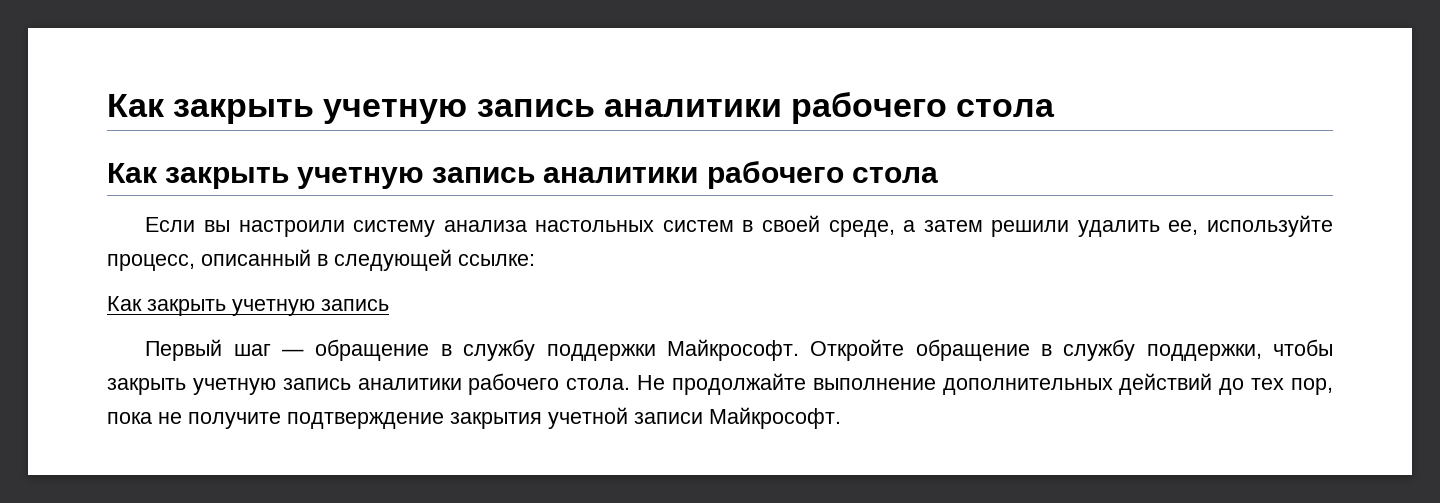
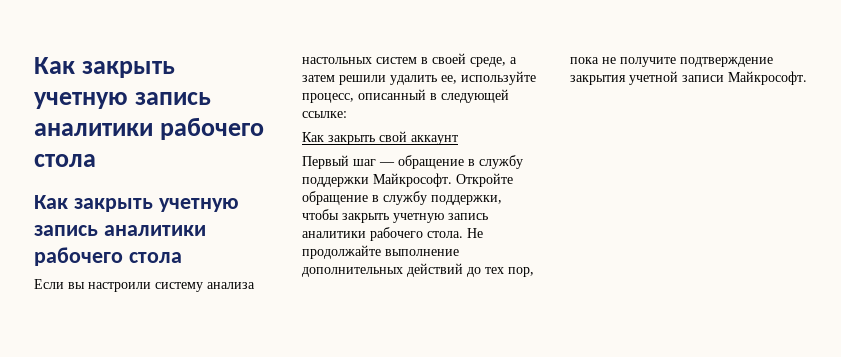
  Если вы настроили систему анализа настольных систем в своей среде, а затем решили удалить ее, используйте процесс, описанный в следующей ссылке:
- Как закрыть учетную запись
+ Как закрыть свой аккаунт

